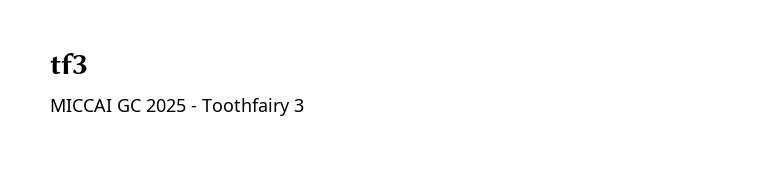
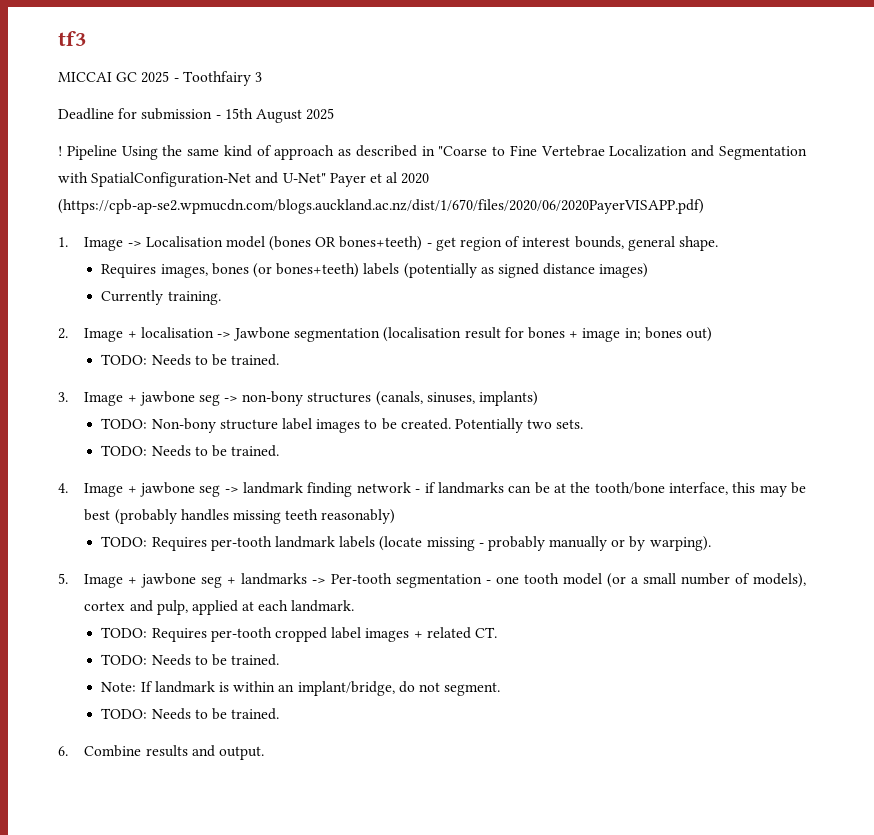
+ Deadline for submission - 15th August 2025
+ ! Pipeline Using the same kind of approach as described in "Coarse to Fine Vertebrae Localization and Segmentation with SpatialConfiguration-Net and U-Net" Payer et al 2020 (https://cpb-ap-se2.wpmucdn.com/blogs.auckland.ac.nz/dist/1/670/files/2020/06/2020PayerVISAPP.pdf)
+ 1. Image -> Localisation model (bones OR bones+teeth) - get region of interest bounds, general shape.
+ Requires images, bones (or bones+teeth) labels (potentially as signed distance images)
+ Currently training.
+ 2. Image + localisation -> Jawbone segmentation (localisation result for bones + image in; bones out)
+ TODO: Needs to be trained.
+ 3. Image + jawbone seg -> non-bony structures (canals, sinuses, implants)
+ TODO: Non-bony structure label images to be created. Potentially two sets.
+ TODO: Needs to be trained.
+ 4. Image + jawbone seg -> landmark finding network - if landmarks can be at the tooth/bone interface, this may be best (probably handles missing teeth reasonably)
+ TODO: Requires per-tooth landmark labels (locate missing - probably manually or by warping).
+ 5. Image + jawbone seg + landmarks -> Per-tooth segmentation - one tooth model (or a small number of models), cortex and pulp, applied at each landmark.
+ TODO: Requires per-tooth cropped label images + related CT.
+ TODO: Needs to be trained.
+ Note: If landmark is within an implant/bridge, do not segment.
+ TODO: Needs to be trained.
+ 6. Combine results and output.

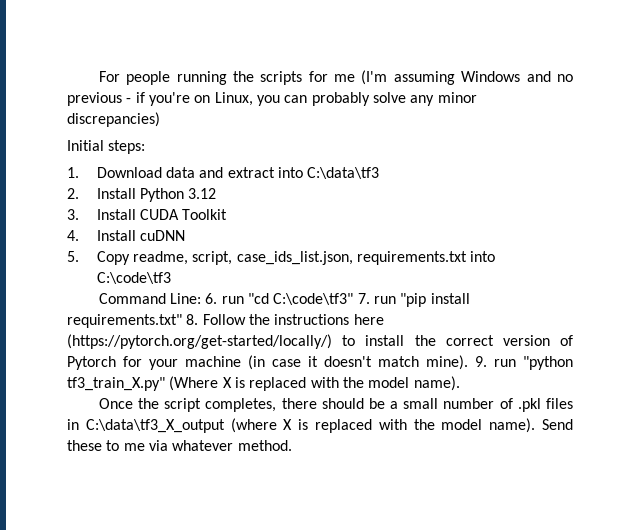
- tf3
- MICCAI GC 2025 - Toothfairy 3
- Deadline for submission - 15th August 2025
- ! Pipeline Using the same kind of approach as described in "Coarse to Fine Vertebrae Localization and Segmentation with SpatialConfiguration-Net and U-Net" Payer et al 2020 (https://cpb-ap-se2.wpmucdn.com/blogs.auckland.ac.nz/dist/1/670/files/2020/06/2020PayerVISAPP.pdf)
- 1. Image -> Localisation model (bones OR bones+teeth) - get region of interest bounds, general shape.
- Requires images, bones (or bones+teeth) labels (potentially as signed distance images)
- Currently training.
- 2. Image + localisation -> Jawbone segmentation (localisation result for bones + image in; bones out)
- TODO: Needs to be trained.
- 3. Image + jawbone seg -> non-bony structures (canals, sinuses, implants)
- TODO: Non-bony structure label images to be created. Potentially two sets.
- TODO: Needs to be trained.
- 4. Image + jawbone seg -> landmark finding network - if landmarks can be at the tooth/bone interface, this may be best (probably handles missing teeth reasonably)
- TODO: Requires per-tooth landmark labels (locate missing - probably manually or by warping).
- 5. Image + jawbone seg + landmarks -> Per-tooth segmentation - one tooth model (or a small number of models), cortex and pulp, applied at each landmark.
- TODO: Requires per-tooth cropped label images + related CT.
- TODO: Needs to be trained.
- Note: If landmark is within an implant/bridge, do not segment.
- TODO: Needs to be trained.
- 6. Combine results and output.
+ For people running the scripts for me (I'm assuming Windows and no previous - if you're on Linux, you can probably solve any minor discrepancies)
+ Initial steps:
+ 1. Download data and extract into C:\data\tf3
+ 2. Install Python 3.12
+ 3. Install CUDA Toolkit
+ 4. Install cuDNN
+ 5. Copy readme, script, case_ids_list.json, requirements.txt into C:\code\tf3
+ Command Line: 6. run "cd C:\code\tf3" 7. run "pip install requirements.txt" 8. Follow the instructions here (https://pytorch.org/get-started/locally/) to install the correct version of Pytorch for your machine (in case it doesn't match mine). 9. run "python tf3_train_X.py" (Where X is replaced with the model name).
+ Once the script completes, there should be a small number of .pkl files in C:\data\tf3_X_output (where X is replaced with the model name). Send these to me via whatever method.

